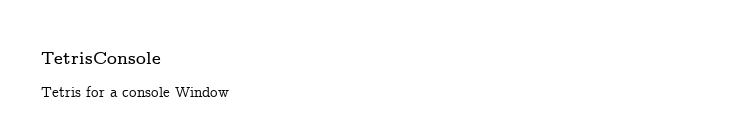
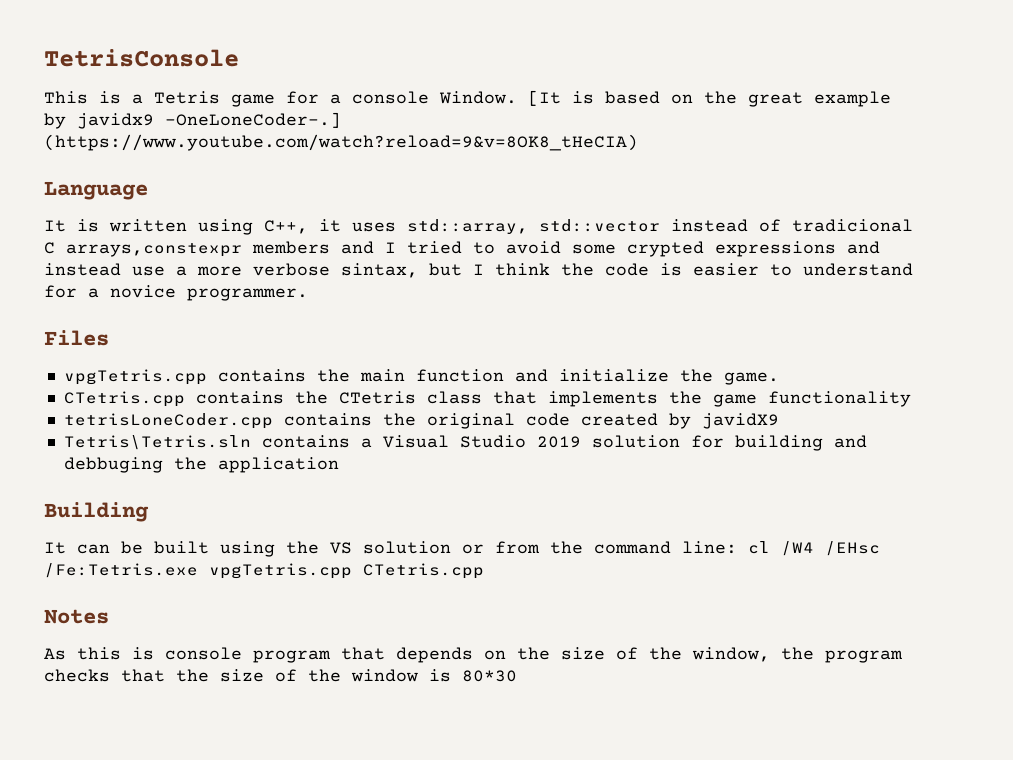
- Tetris for a console Window
+ This is a Tetris game for a console Window. [It is based on the great example by javidx9 -OneLoneCoder-.] (https://www.youtube.com/watch?reload=9&v=8OK8_tHeCIA)
+ Language
+ It is written using C++, it uses std::array, std::vector instead of tradicional C arrays,constexpr members and I tried to avoid some crypted expressions and instead use a more verbose sintax, but I think the code is easier to understand for a novice programmer.
+ Files
+ vpgTetris.cpp contains the main function and initialize the game.
+ CTetris.cpp contains the CTetris class that implements the game functionality
+ tetrisLoneCoder.cpp contains the original code created by javidX9
+ Tetris\Tetris.sln contains a Visual Studio 2019 solution for building and debbuging the application
+ Building
+ It can be built using the VS solution or from the command line: cl /W4 /EHsc /Fe:Tetris.exe vpgTetris.cpp CTetris.cpp
+ Notes
+ As this is console program that depends on the size of the window, the program checks that the size of the window is 80*30

